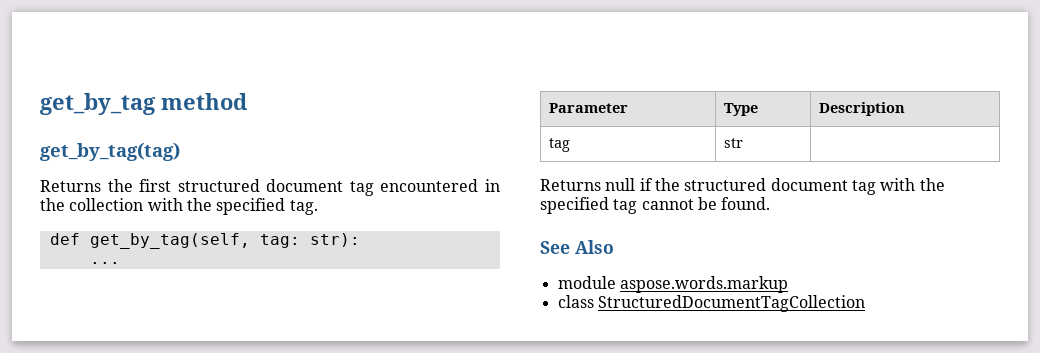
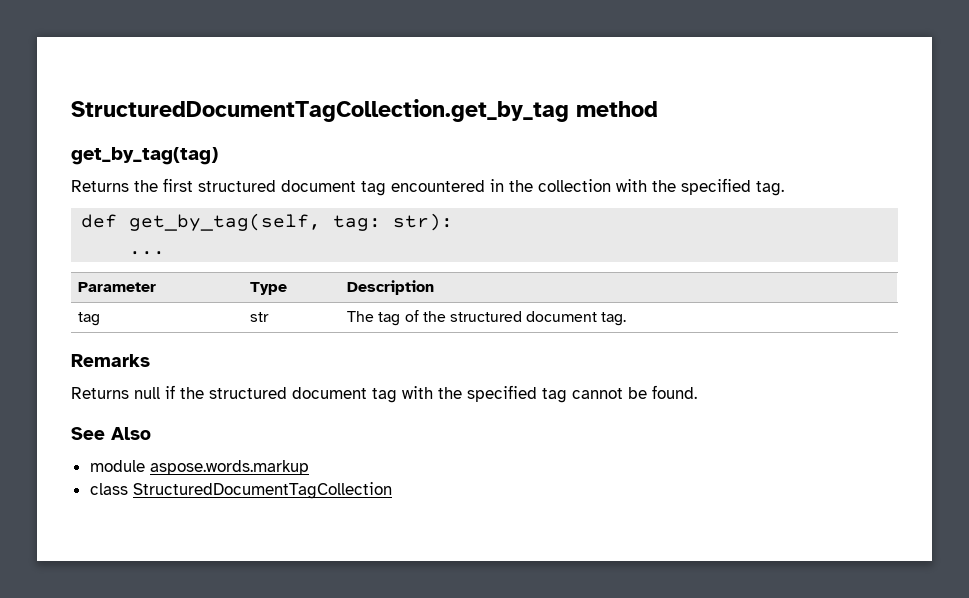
- get_by_tag method
+ StructuredDocumentTagCollection.get_by_tag method
- tag | str |
+ tag | str | The tag of the structured document tag.
+ Remarks

